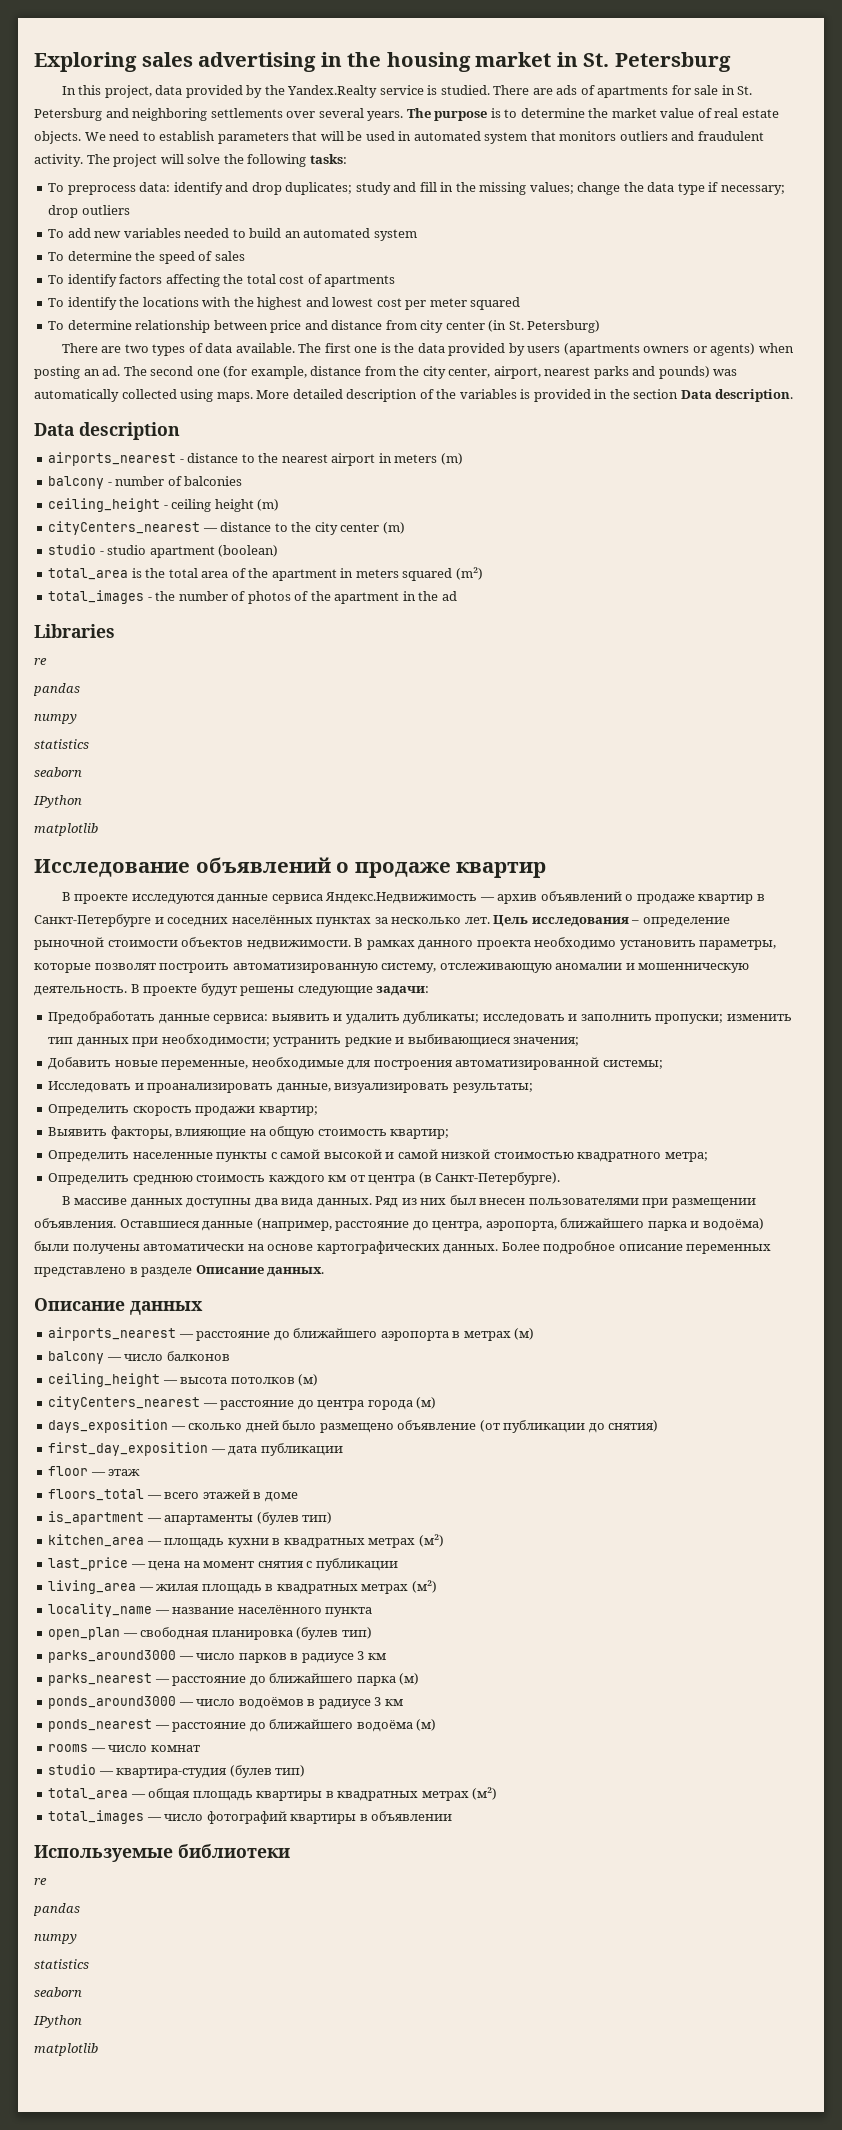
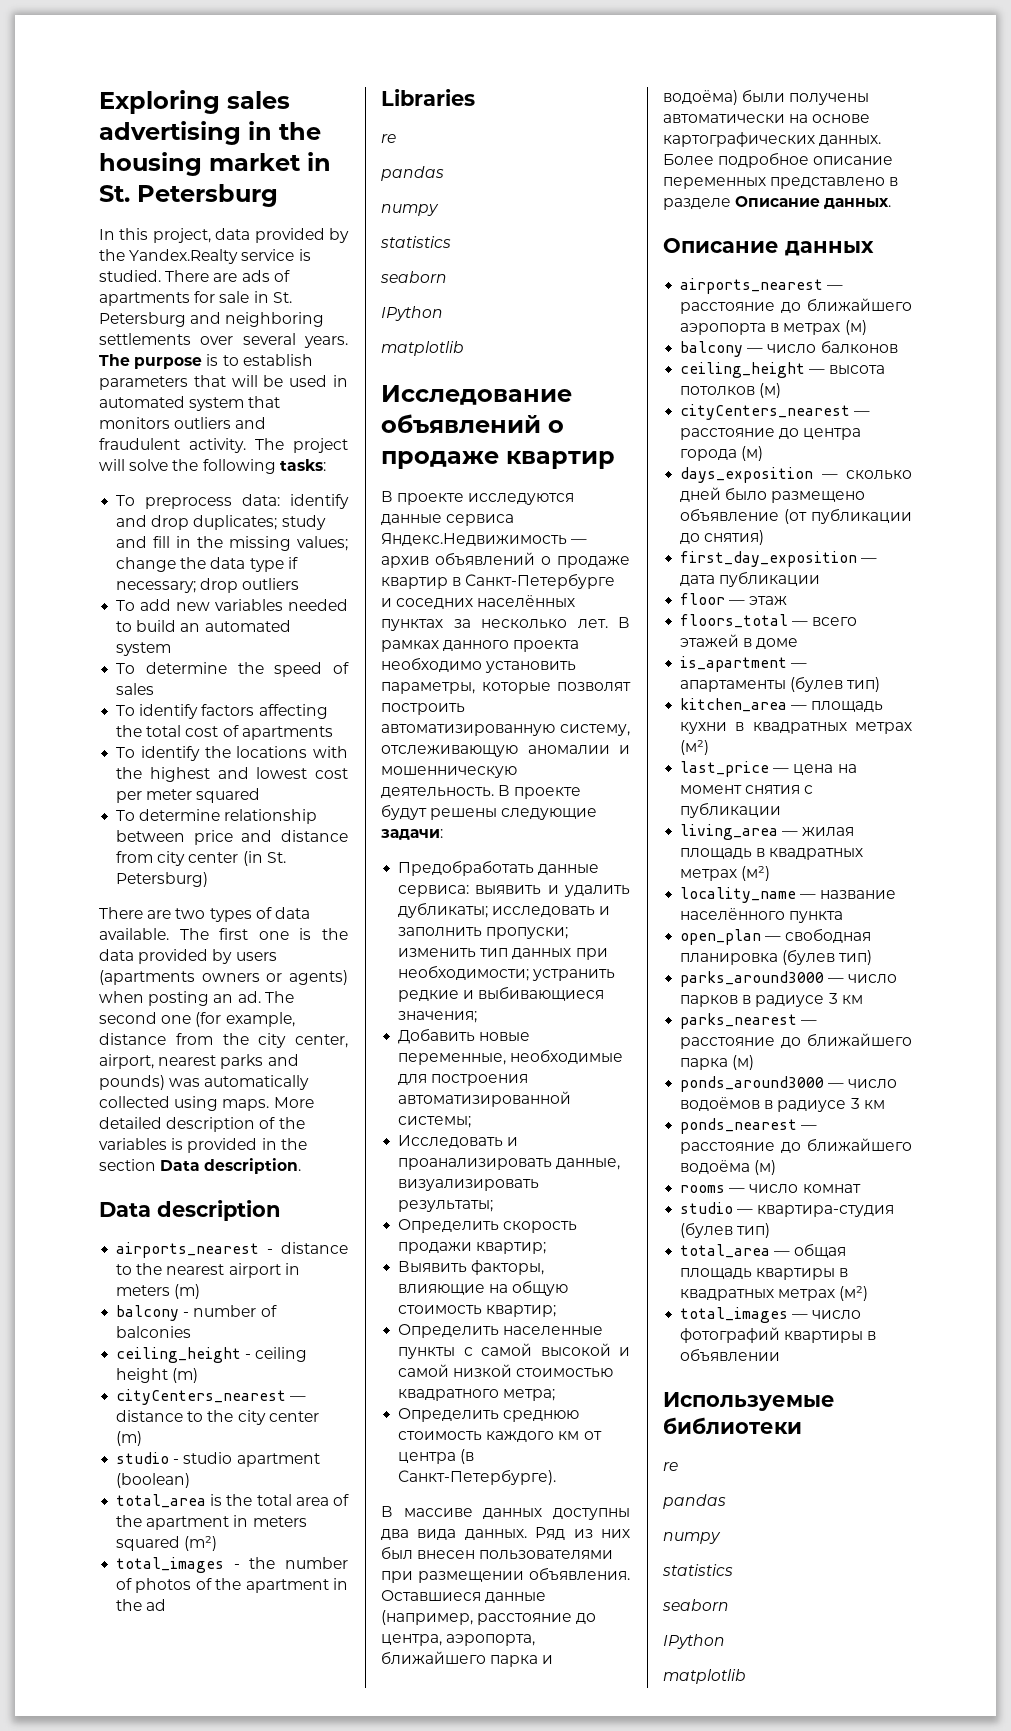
- The purpose is to determine the market value of real estate objects. We need to establish parameters that will be used in automated system that monitors outliers and fraudulent activity.
+ The purpose is to establish parameters that will be used in automated system that monitors outliers and fraudulent activity.
- Цель исследования – определение рыночной стоимости объектов недвижимости.

